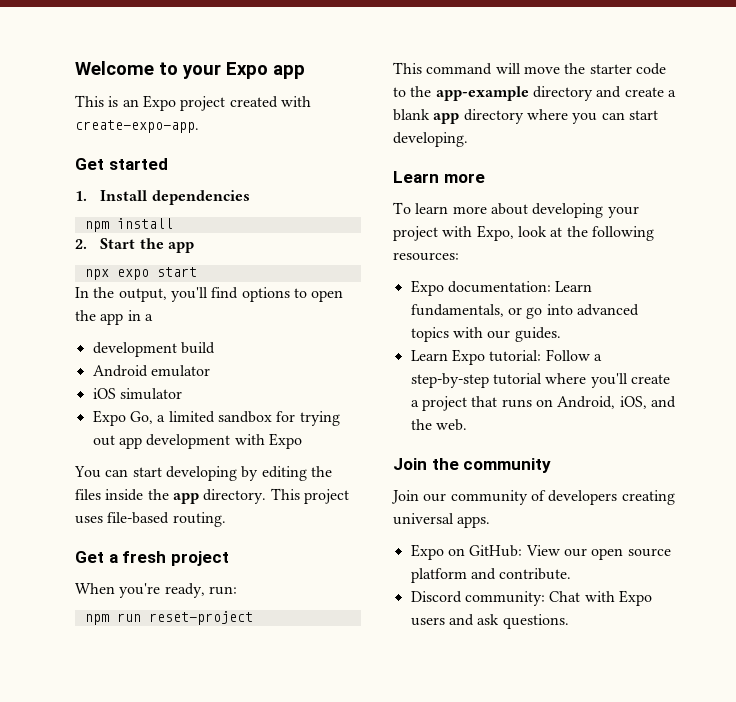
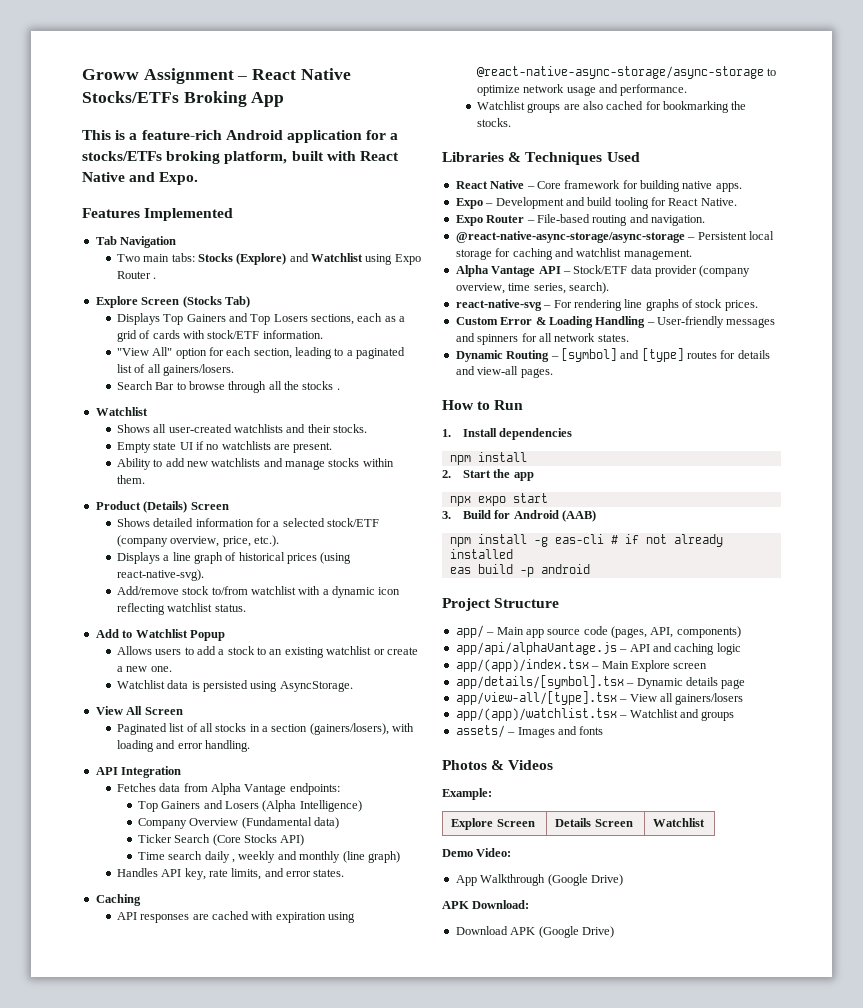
- Welcome to your Expo app
- This is an Expo project created with create-expo-app.
- Get started
+ Groww Assignment – React Native Stocks/ETFs Broking App
+ This is a feature-rich Android application for a stocks/ETFs broking platform, built with React Native and Expo.
+ Features Implemented
+ Tab Navigation
+ Two main tabs: Stocks (Explore) and Watchlist using Expo Router .
+ Explore Screen (Stocks Tab)
+ Displays Top Gainers and Top Losers sections, each as a grid of cards with stock/ETF information.
+ "View All" option for each section, leading to a paginated list of all gainers/losers.
+ Search Bar to browse through all the stocks .
+ Watchlist
+ Shows all user-created watchlists and their stocks.
+ Empty state UI if no watchlists are present.
+ Ability to add new watchlists and manage stocks within them.
+ Product (Details) Screen
+ Shows detailed information for a selected stock/ETF (company overview, price, etc.).
+ Displays a line graph of historical prices (using react-native-svg).
+ Add/remove stock to/from watchlist with a dynamic icon reflecting watchlist status.
+ Add to Watchlist Popup
+ Allows users to add a stock to an existing watchlist or create a new one.
+ Watchlist data is persisted using AsyncStorage.
+ View All Screen
+ Paginated list of all stocks in a section (gainers/losers), with loading and error handling.
+ API Integration
+ Fetches data from Alpha Vantage endpoints:
+ Top Gainers and Losers (Alpha Intelligence)
+ Company Overview (Fundamental data)
+ Ticker Search (Core Stocks API)
+ Time search daily , weekly and monthly (line graph)
+ Handles API key, rate limits, and error states.
+ Caching
+ API responses are cached with expiration using @react-native-async-storage/async-storage to optimize network usage and performance.
+ Watchlist groups are also cached for bookmarking the stocks.
+ Libraries & Techniques Used
+ React Native – Core framework for building native apps.
+ Expo – Development and build tooling for React Native.
+ Expo Router – File-based routing and navigation.
+ @react-native-async-storage/async-storage – Persistent local storage for caching and watchlist management.
+ Alpha Vantage API – Stock/ETF data provider (company overview, time series, search).
+ react-native-svg – For rendering line graphs of stock prices.
+ Custom Error & Loading Handling – User-friendly messages and spinners for all network states.
+ Dynamic Routing – [symbol] and [type] routes for details and view-all pages.
+ How to Run
- In the output, you'll find options to open the app in a
- development build
- Android emulator
- iOS simulator
- Expo Go, a limited sandbox for trying out app development with Expo
- You can start developing by editing the files inside the app directory. This project uses file-based routing.
- Get a fresh project
- When you're ready, run:
- npm run reset-project
- This command will move the starter code to the app-example directory and create a blank app directory where you can start developing.
- Learn more
- To learn more about developing your project with Expo, look at the following resources:
- Expo documentation: Learn fundamentals, or go into advanced topics with our guides.
- Learn Expo tutorial: Follow a step-by-step tutorial where you'll create a project that runs on Android, iOS, and the web.
- Join the community
- Join our community of developers creating universal apps.
- Expo on GitHub: View our open source platform and contribute.
- Discord community: Chat with Expo users and ask questions.
+ 3. Build for Android (AAB)
+ npm install -g eas-cli # if not already installed
+ eas build -p android
+ Project Structure
+ app/ – Main app source code (pages, API, components)
+ app/api/alphaVantage.js – API and caching logic
+ app/(app)/index.tsx – Main Explore screen
+ app/details/[symbol].tsx – Dynamic details page
+ app/view-all/[type].tsx – View all gainers/losers
+ app/(app)/watchlist.tsx – Watchlist and groups
+ assets/ – Images and fonts
+ Photos & Videos
+ Example:
+ Explore Screen | Details Screen | Watchlist
+ Demo Video:
+ App Walkthrough (Google Drive)
+ APK Download:
+ Download APK (Google Drive)

